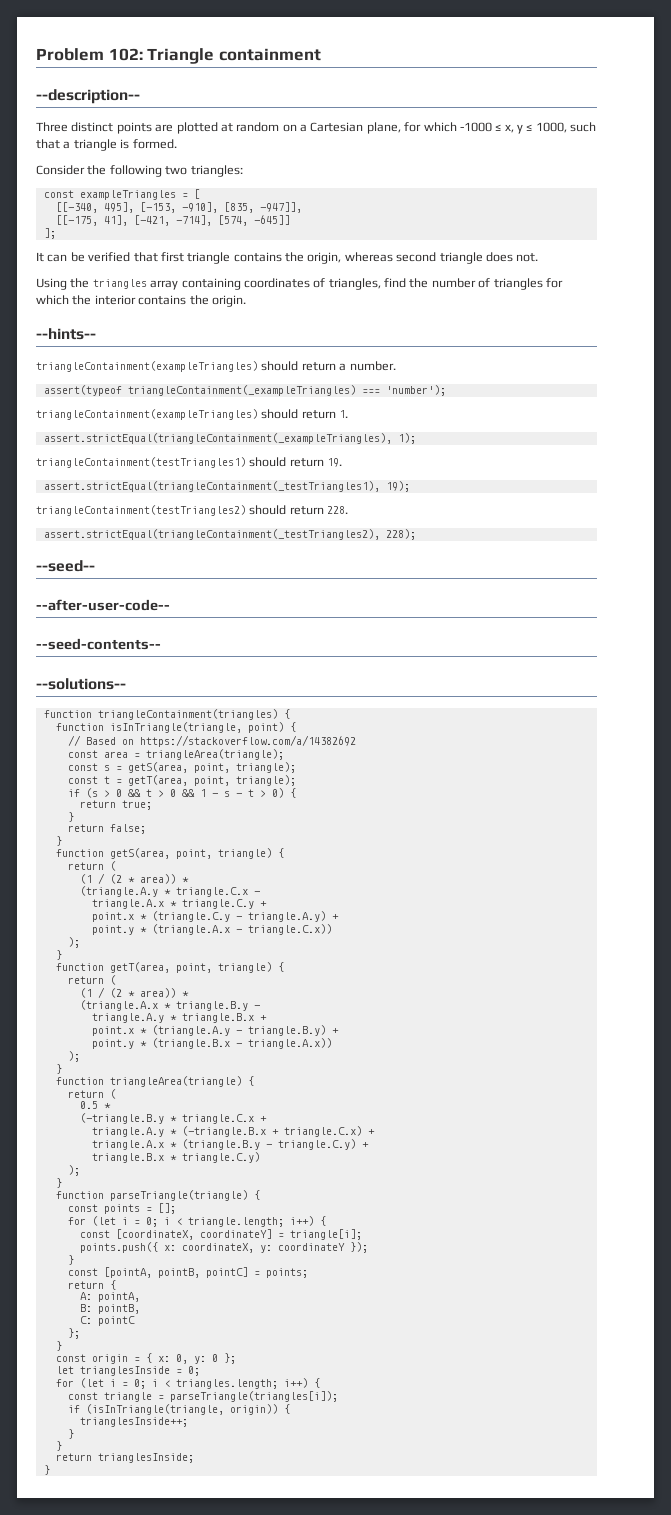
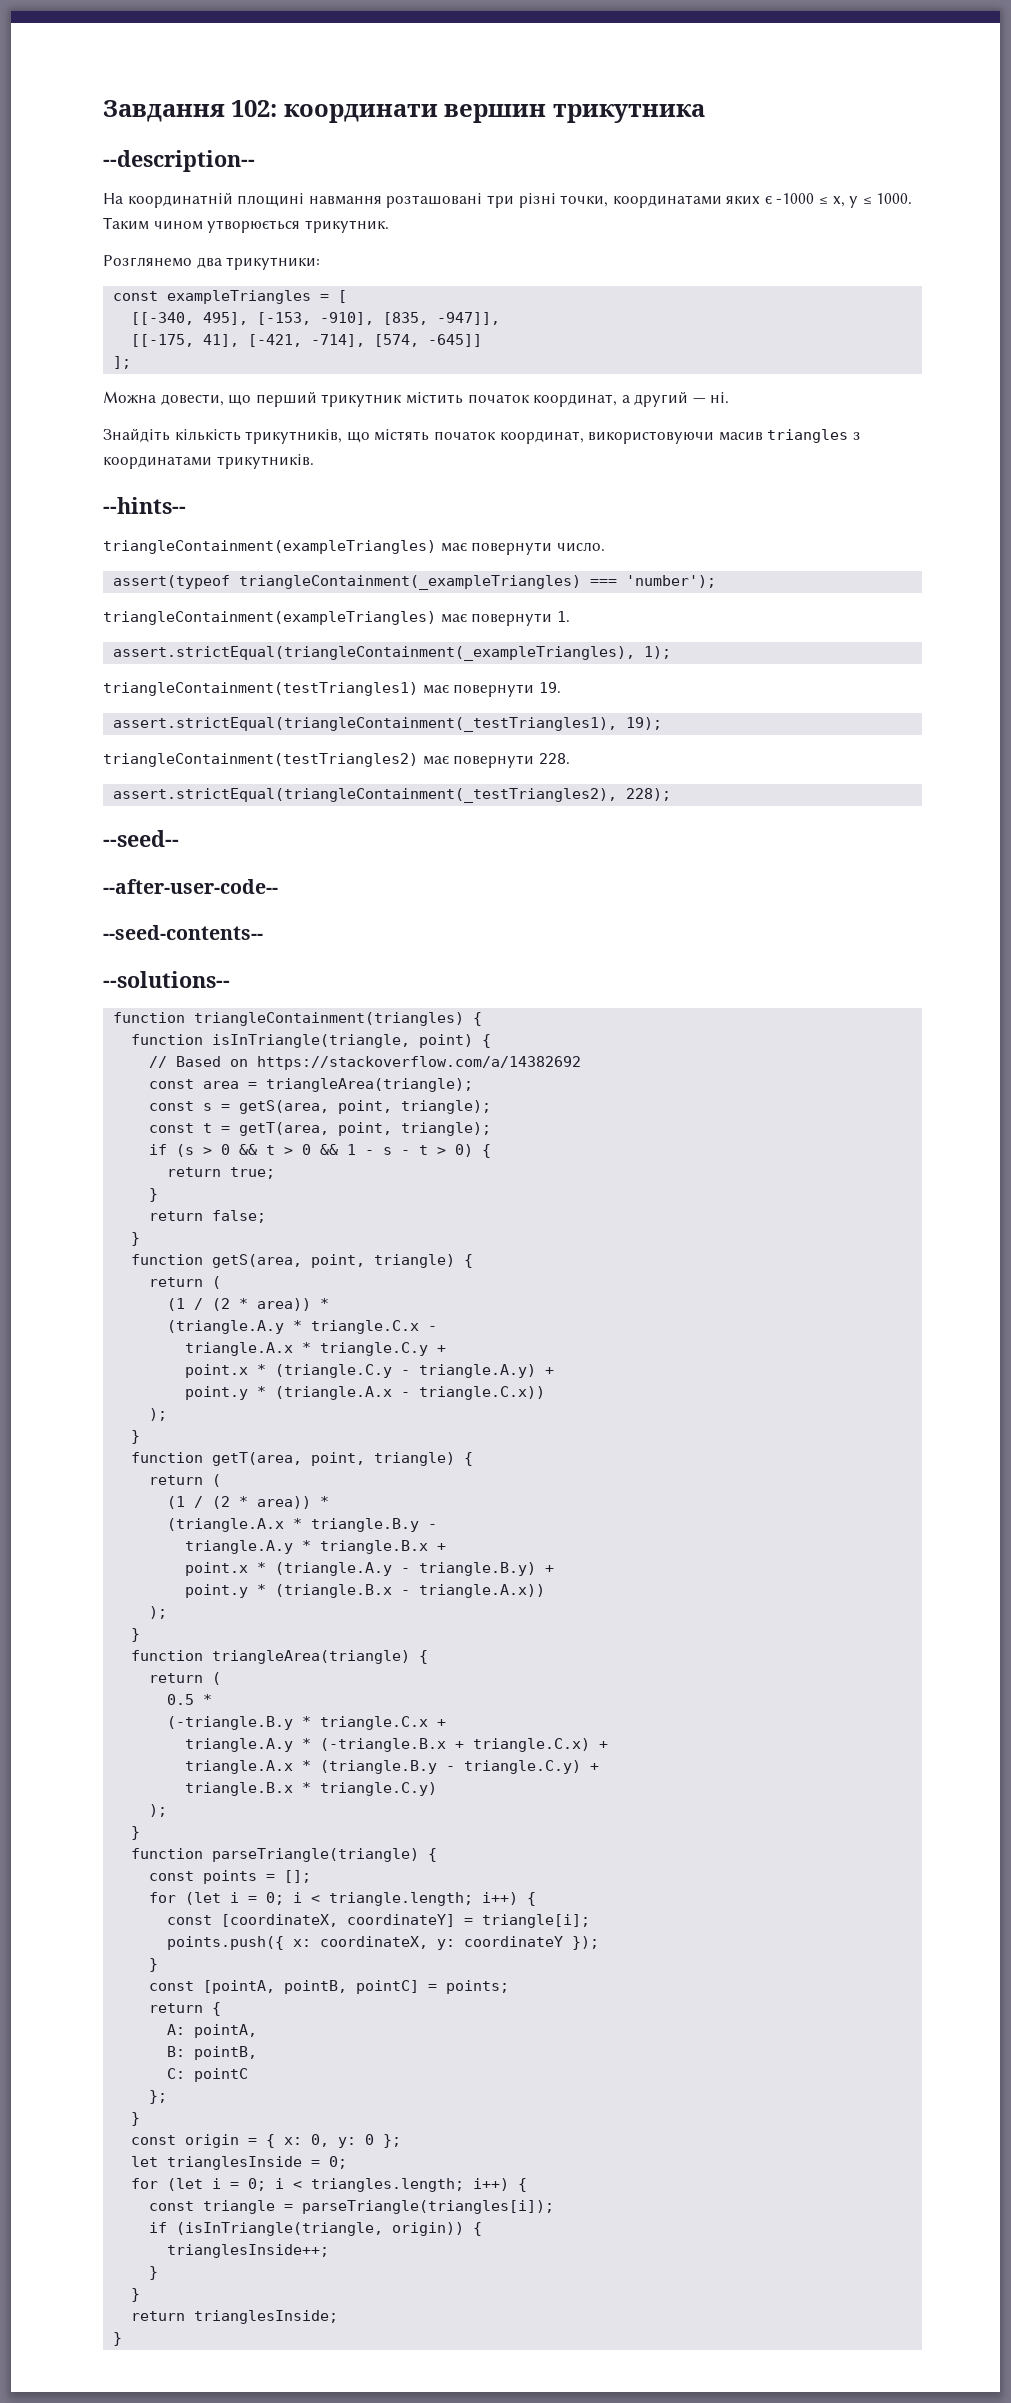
- Problem 102: Triangle containment
+ Завдання 102: координати вершин трикутника
  --description--
- Three distinct points are plotted at random on a Cartesian plane, for which -1000 ≤ x, y ≤ 1000, such that a triangle is formed.
- Consider the following two triangles:
+ На координатній площині навмання розташовані три різні точки, координатами яких є -1000 ≤ x, y ≤ 1000. Таким чином утворюється трикутник.
+ Розглянемо два трикутники:
- It can be verified that first triangle contains the origin, whereas second triangle does not.
- Using the triangles array containing coordinates of triangles, find the number of triangles for which the interior contains the origin.
+ Можна довести, що перший трикутник містить початок координат, а другий — ні.
+ Знайдіть кількість трикутників, що містять початок координат, використовуючи масив triangles з координатами трикутників.
  --hints--
- triangleContainment(exampleTriangles) should return a number.
+ triangleContainment(exampleTriangles) має повернути число.
- triangleContainment(exampleTriangles) should return 1.
+ triangleContainment(exampleTriangles) має повернути 1.
- triangleContainment(testTriangles1) should return 19.
+ triangleContainment(testTriangles1) має повернути 19.
- triangleContainment(testTriangles2) should return 228.
+ triangleContainment(testTriangles2) має повернути 228.

